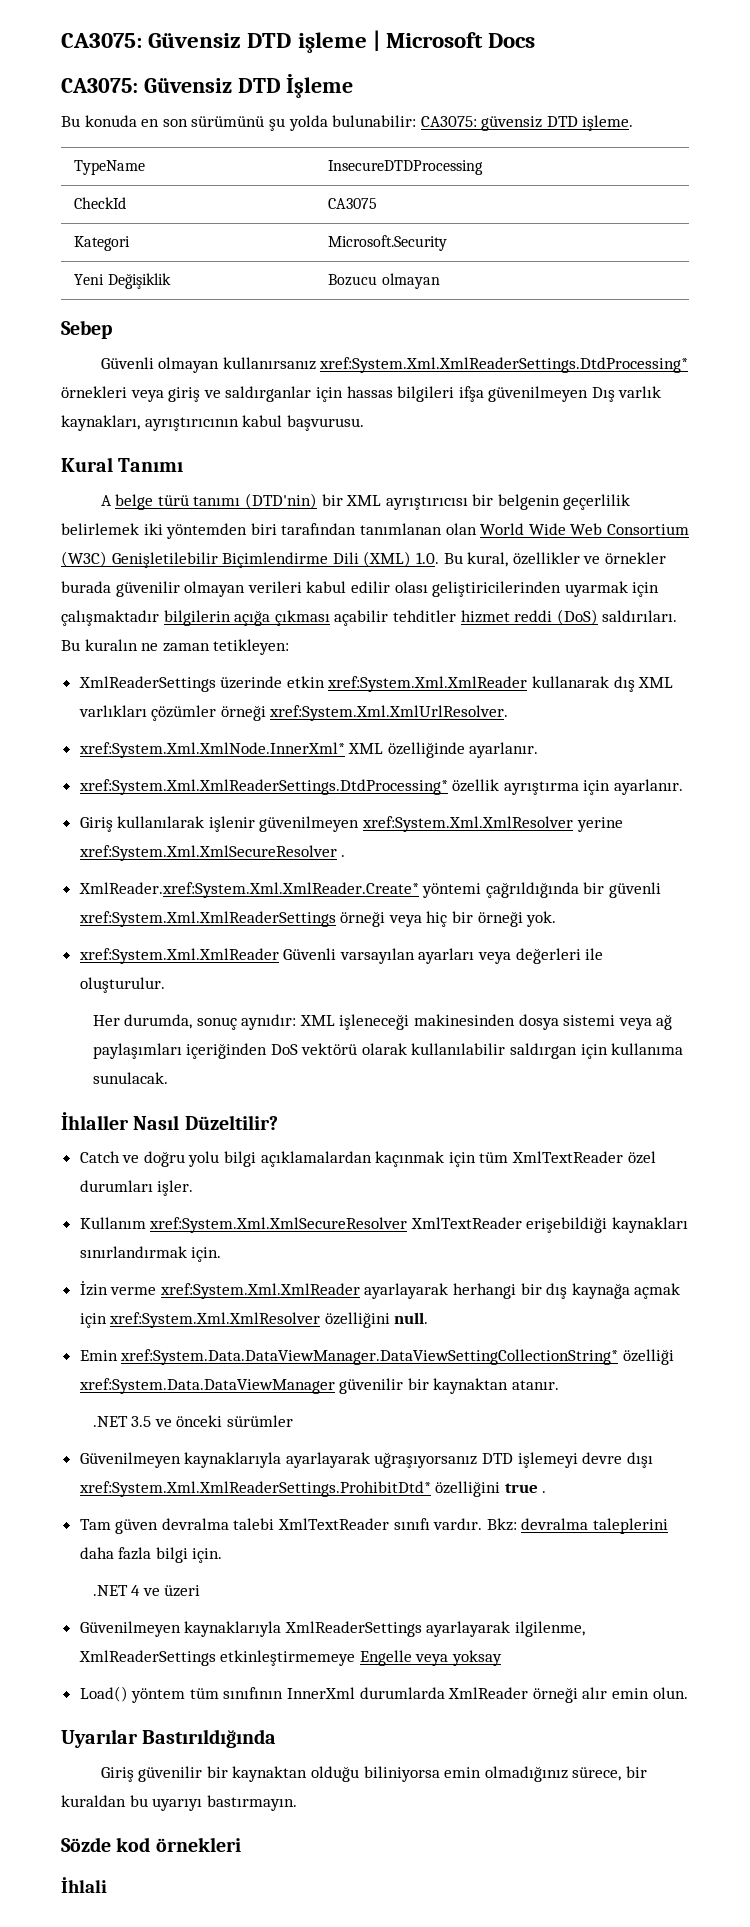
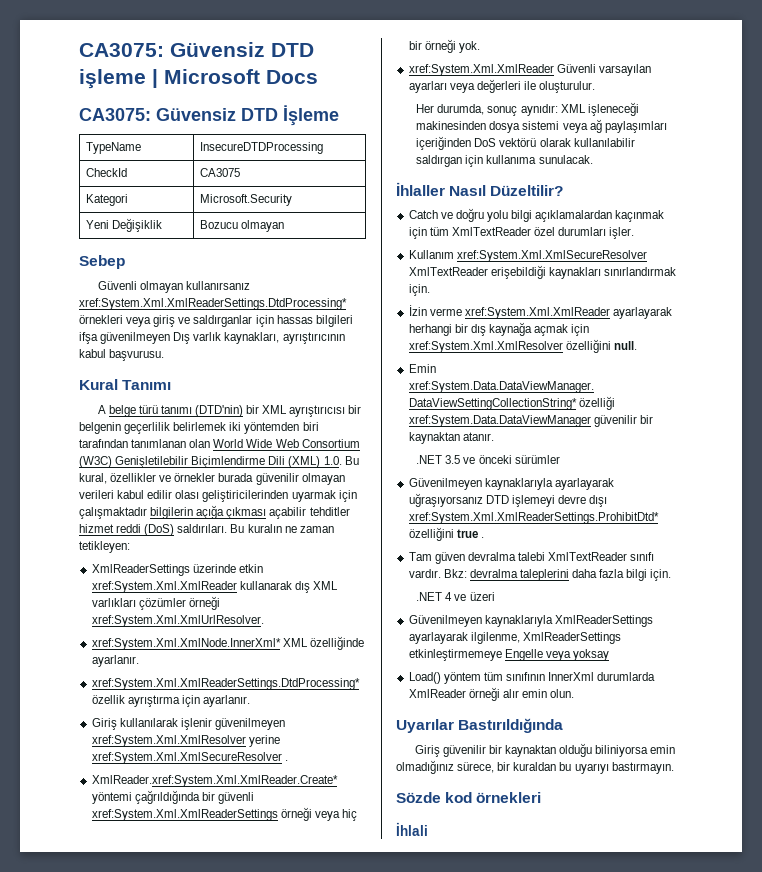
- Bu konuda en son sürümünü şu yolda bulunabilir: CA3075: güvensiz DTD işleme.

